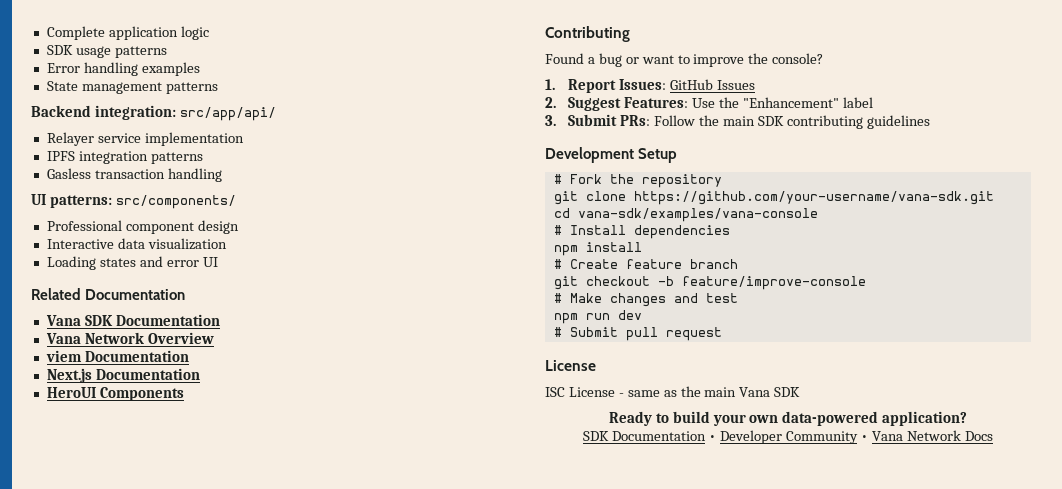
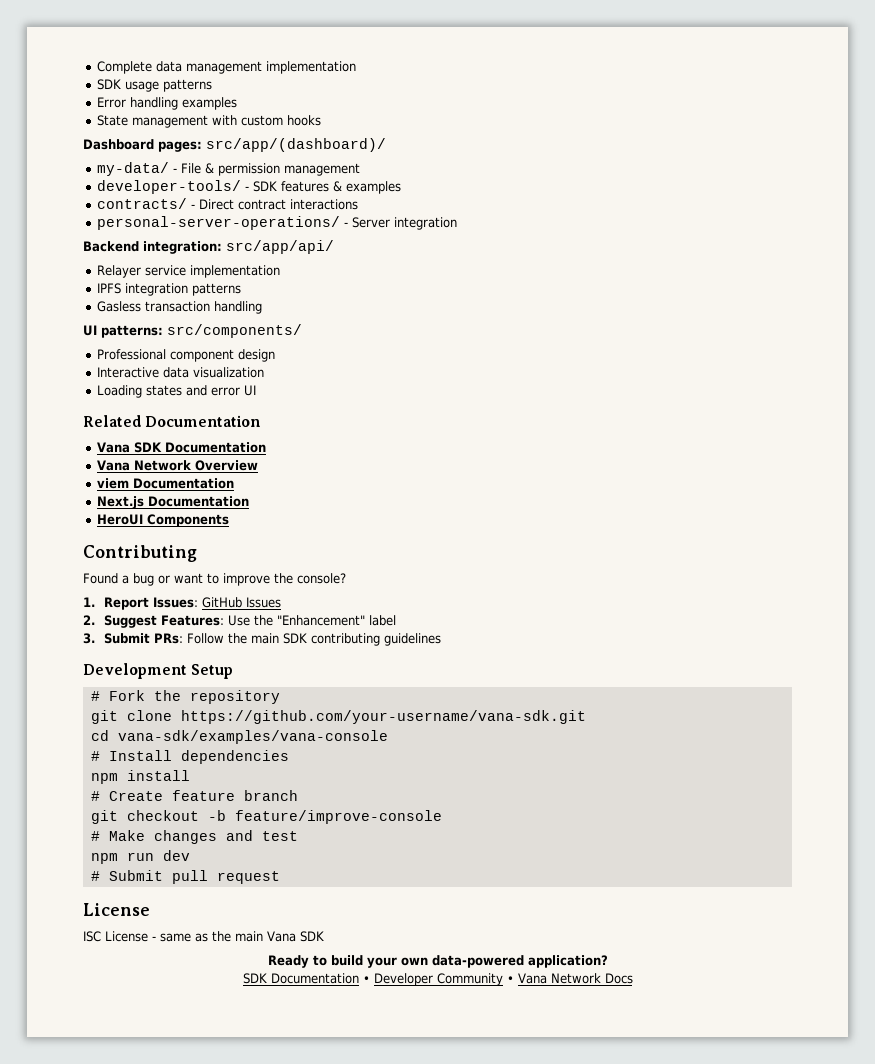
- Complete application logic
+ Complete data management implementation
- State management patterns
+ State management with custom hooks
+ Dashboard pages: src/app/(dashboard)/
+ my-data/ - File & permission management
+ developer-tools/ - SDK features & examples
+ contracts/ - Direct contract interactions
+ personal-server-operations/ - Server integration

